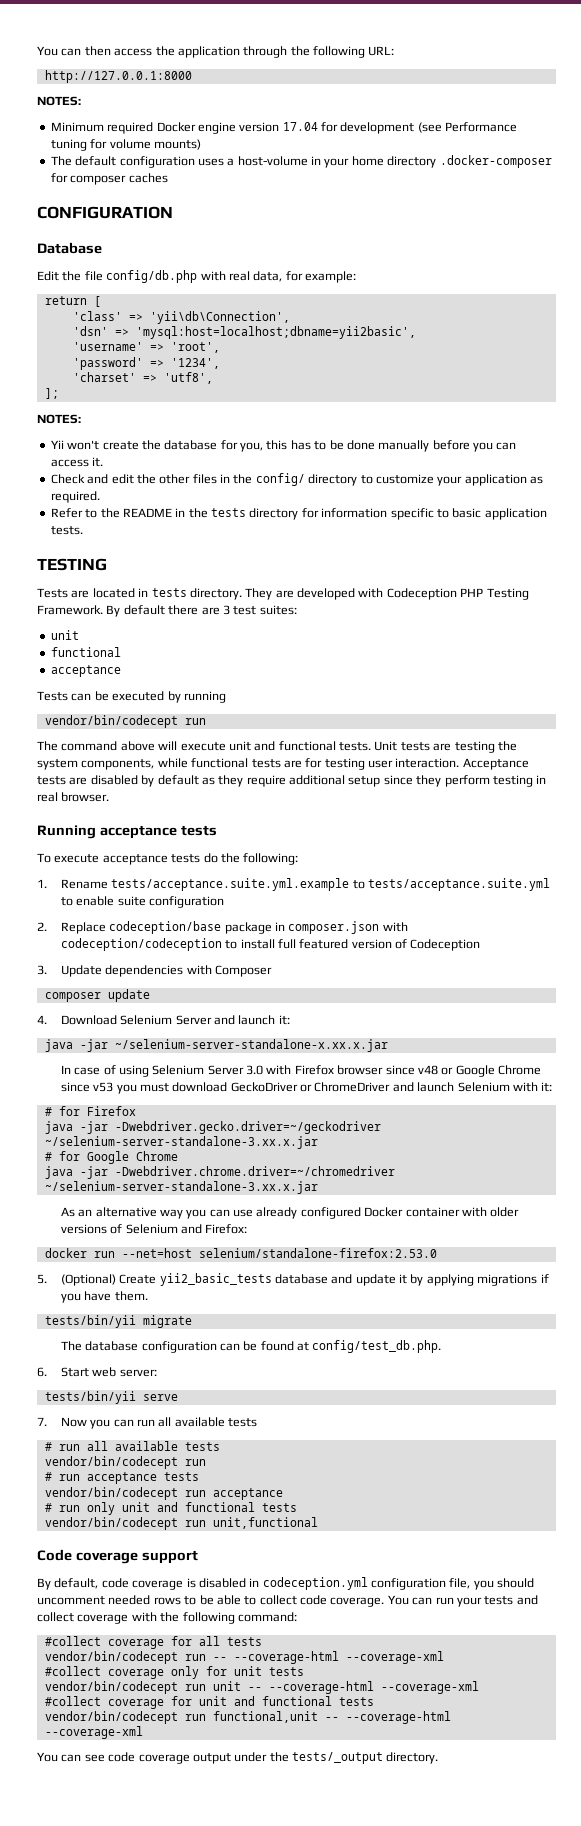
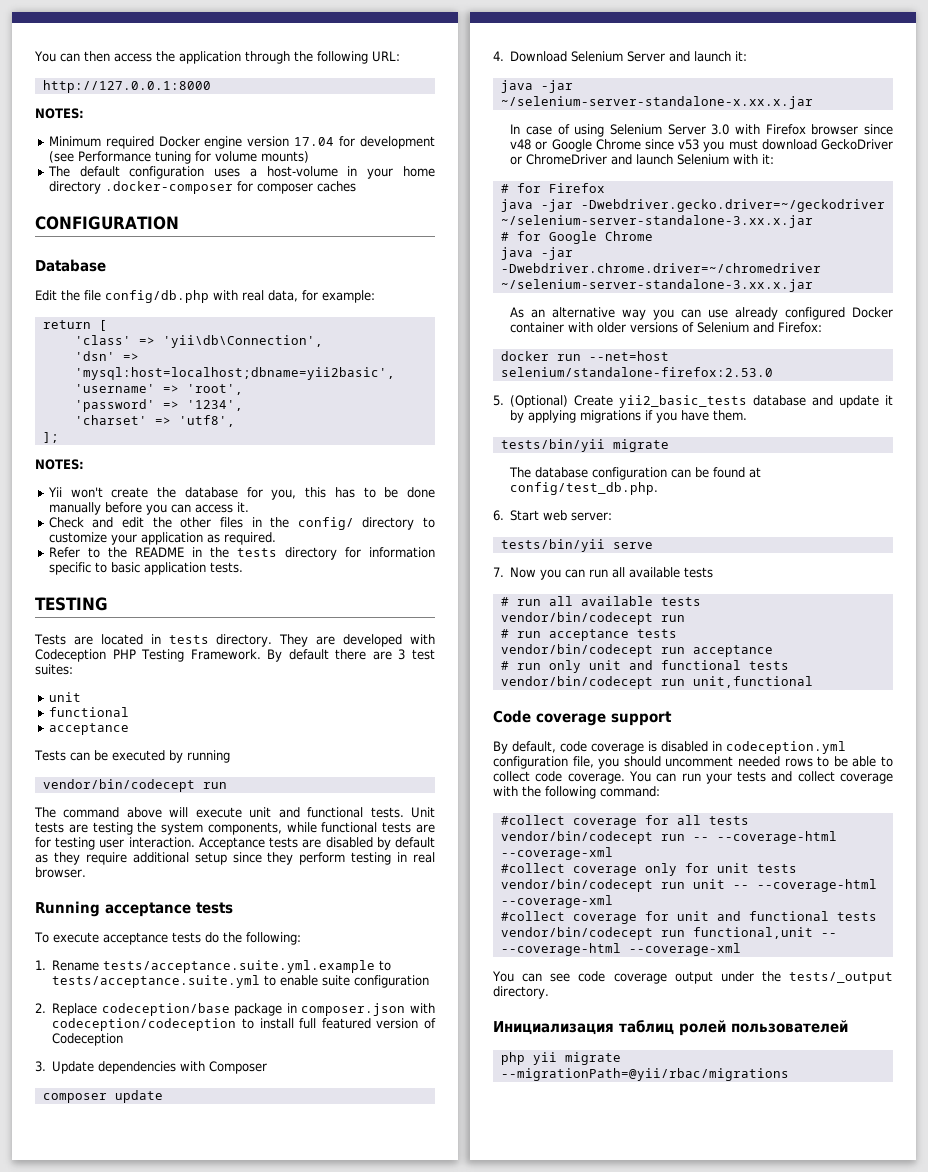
+ Инициализация таблиц ролей пользователей
+ php yii migrate --migrationPath=@yii/rbac/migrations

